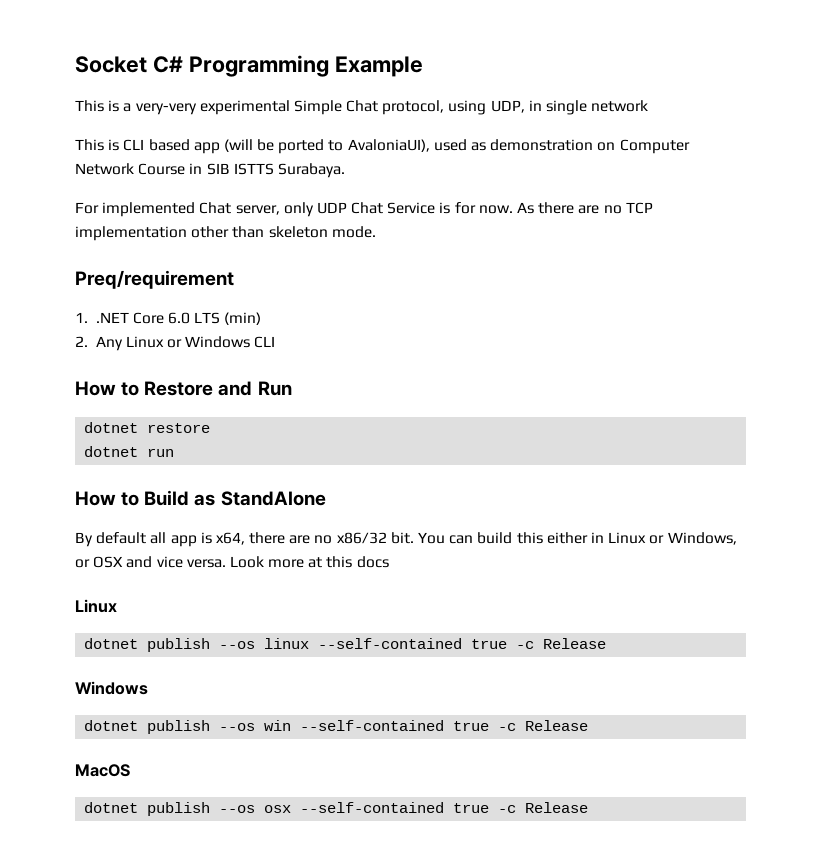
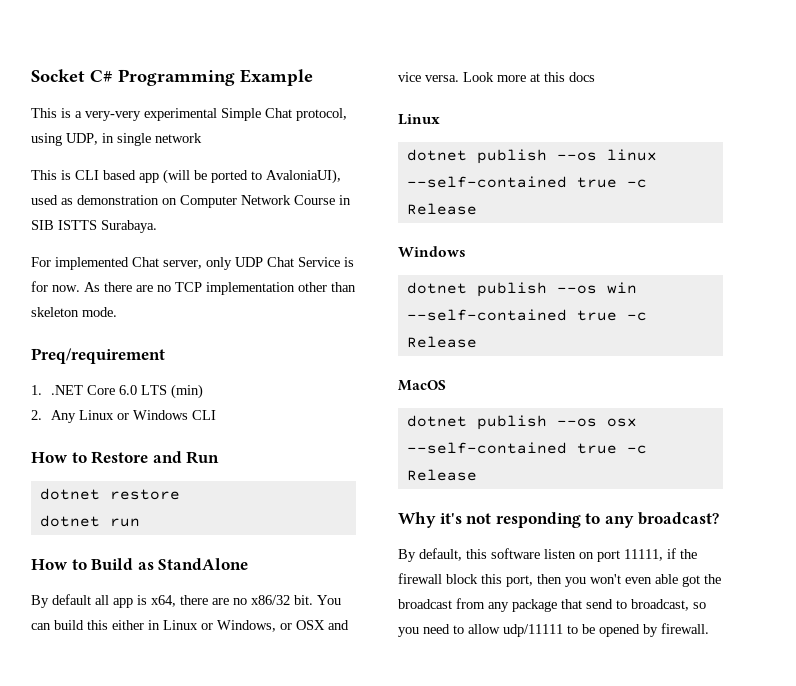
+ Why it's not responding to any broadcast?
+ By default, this software listen on port 11111, if the firewall block this port, then you won't even able got the broadcast from any package that send to broadcast, so you need to allow udp/11111 to be opened by firewall.

